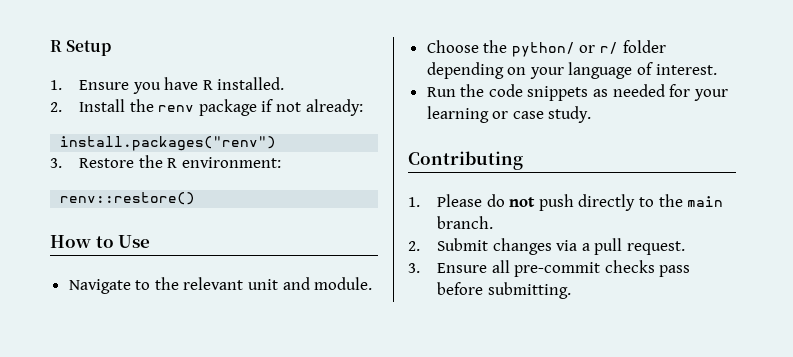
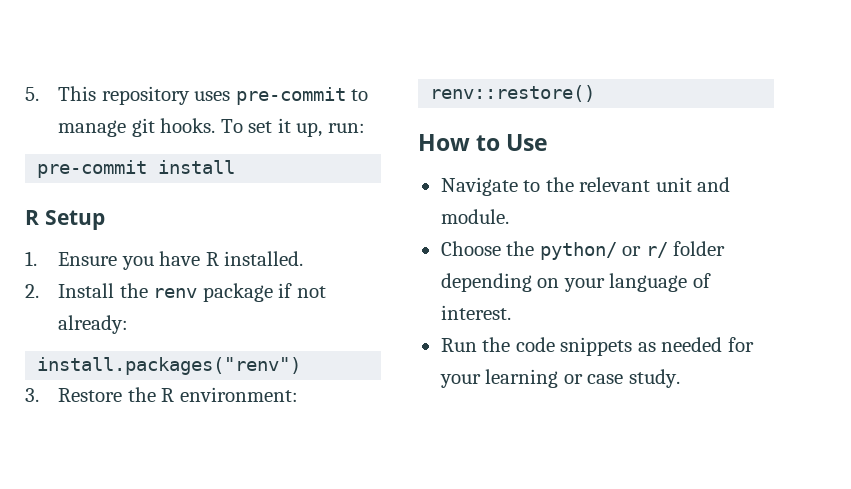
+ 5. This repository uses pre-commit to manage git hooks. To set it up, run:
+ pre-commit install
- Contributing
- 1. Please do not push directly to the main branch.
- 2. Submit changes via a pull request.
- 3. Ensure all pre-commit checks pass before submitting.

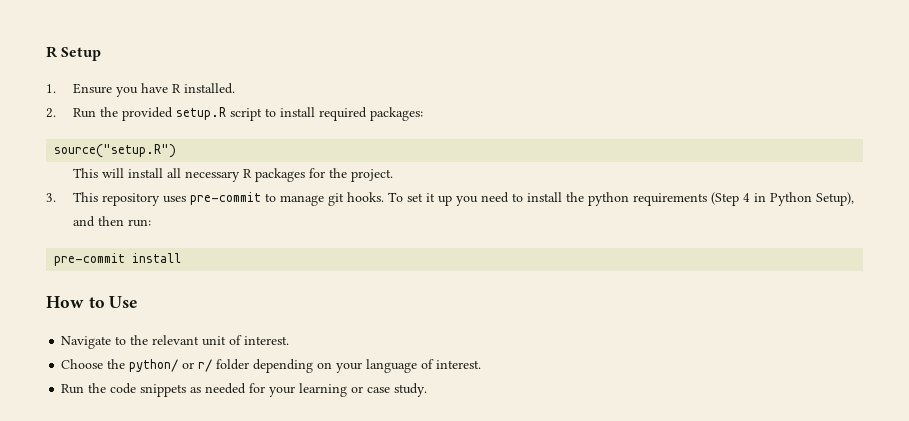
- 5. This repository uses pre-commit to manage git hooks.
+ R Setup
+ 1. Ensure you have R installed.
+ 2. Run the provided setup.R script to install required packages:
+ source("setup.R")
+ This will install all necessary R packages for the project.
+ 3. This repository uses pre-commit to manage git hooks.
- To set it up, run:
+ To set it up you need to install the python requirements (Step 4 in Python Setup), and then run:
  pre-commit install
- R Setup
- 1. Ensure you have R installed.
- 2. Install the renv package if not already:
- install.packages("renv")
- 3. Restore the R environment:
- renv::restore()
- Navigate to the relevant unit and module.
+ Navigate to the relevant unit of interest.

